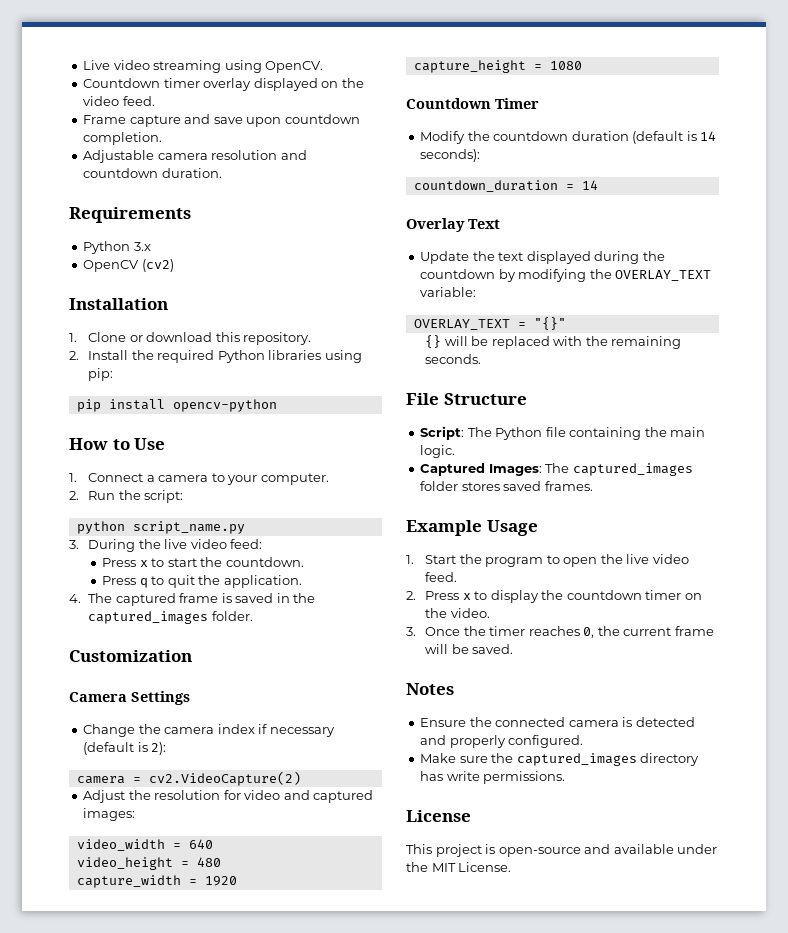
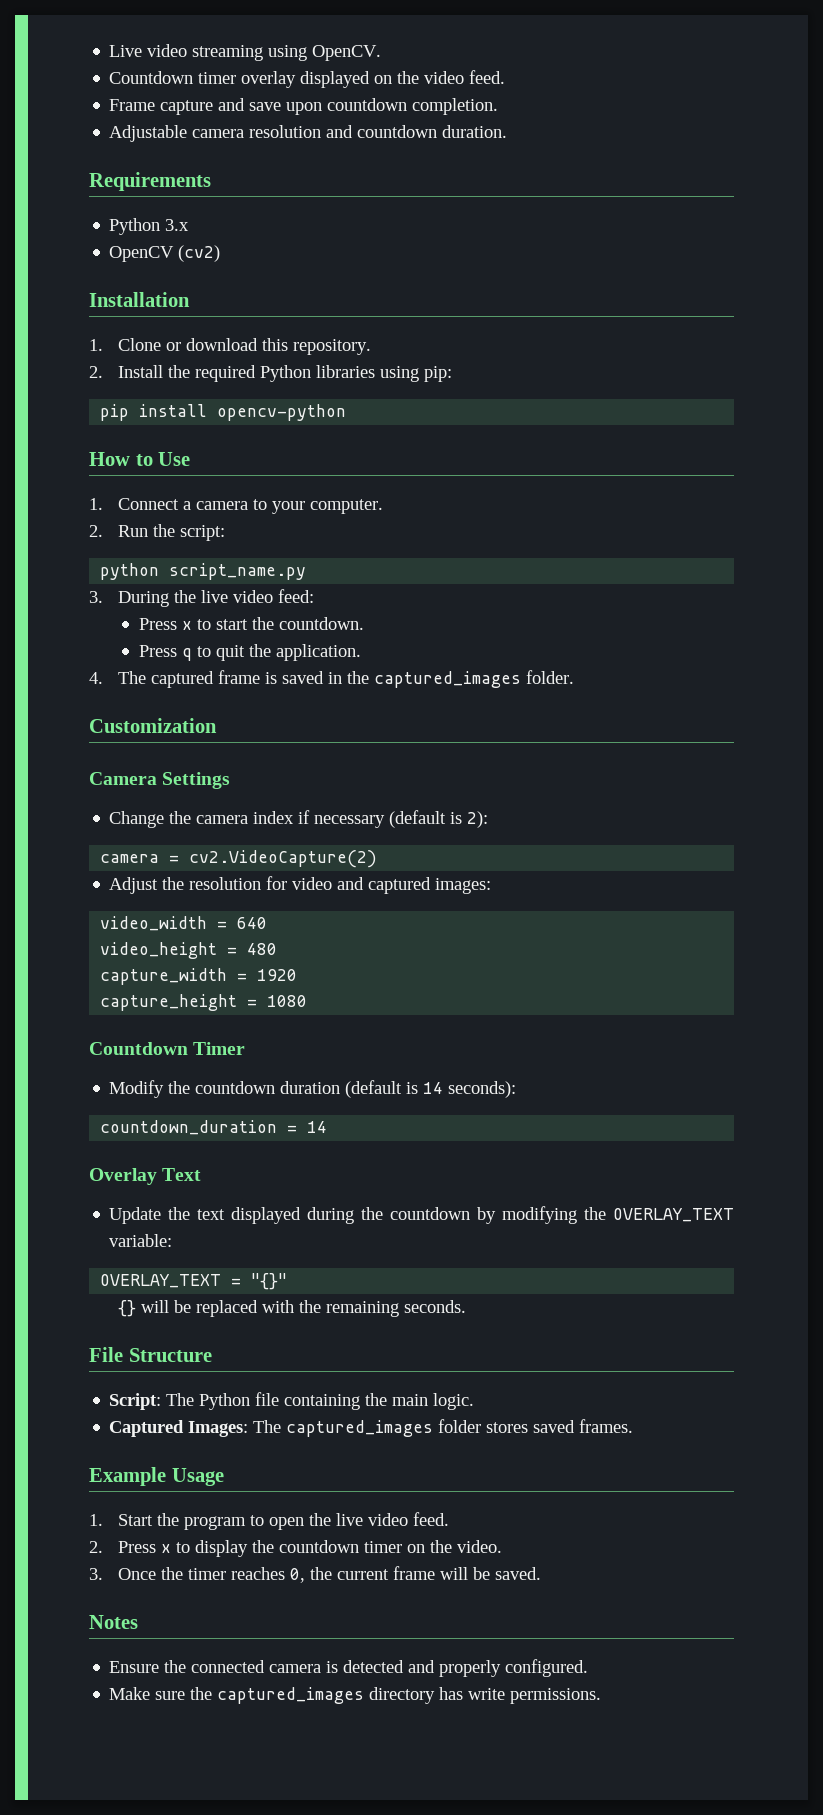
- License
- This project is open-source and available under the MIT License.

